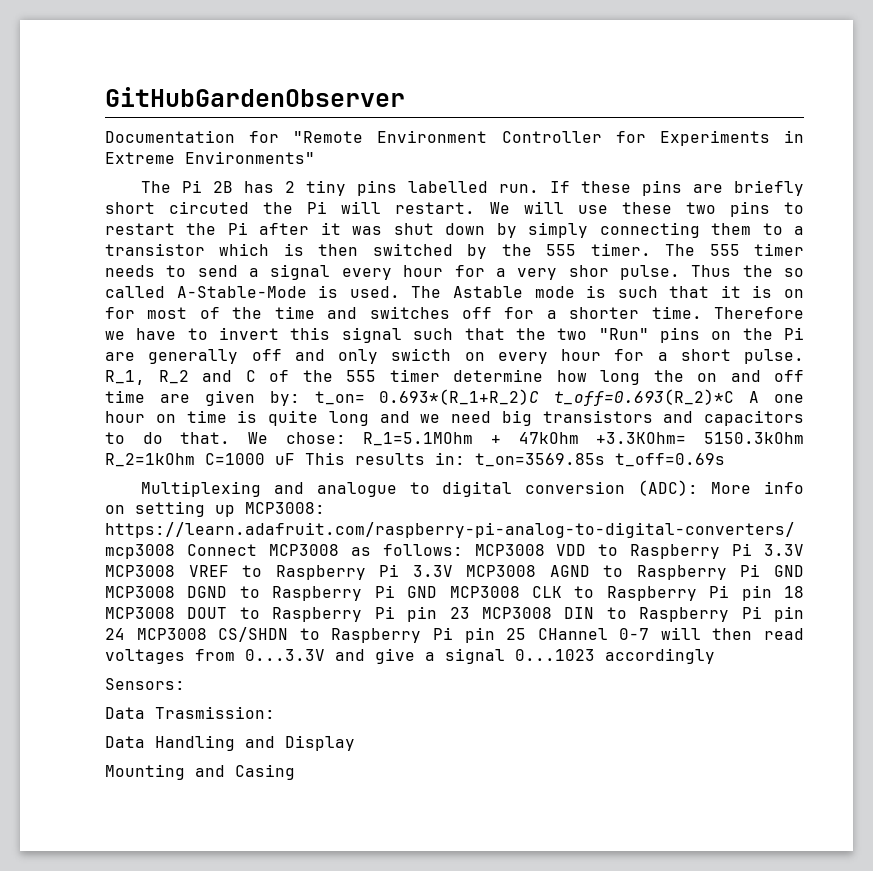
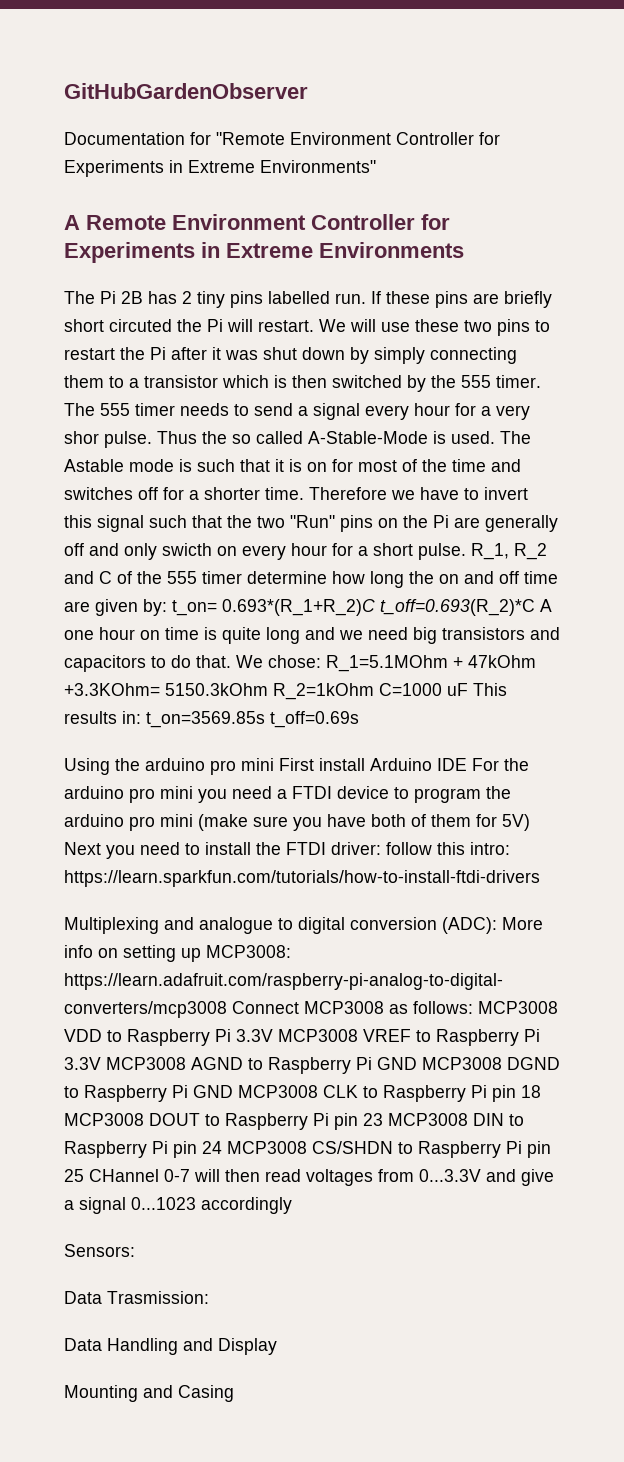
+ A Remote Environment Controller for Experiments in Extreme Environments
+ Using the arduino pro mini First install Arduino IDE For the arduino pro mini you need a FTDI device to program the arduino pro mini (make sure you have both of them for 5V) Next you need to install the FTDI driver: follow this intro: https://learn.sparkfun.com/tutorials/how-to-install-ftdi-drivers

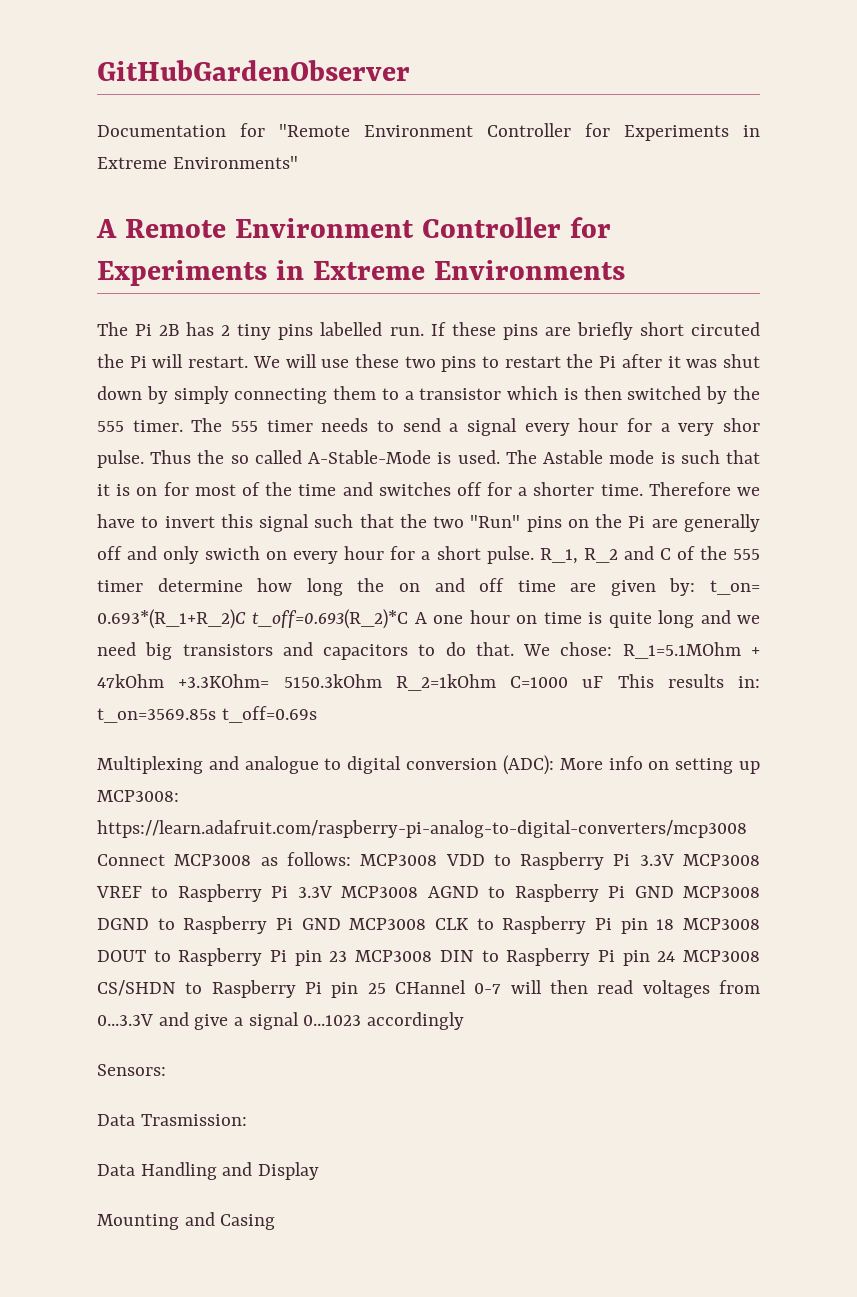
- Using the arduino pro mini First install Arduino IDE For the arduino pro mini you need a FTDI device to program the arduino pro mini (make sure you have both of them for 5V) Next you need to install the FTDI driver: follow this intro: https://learn.sparkfun.com/tutorials/how-to-install-ftdi-drivers

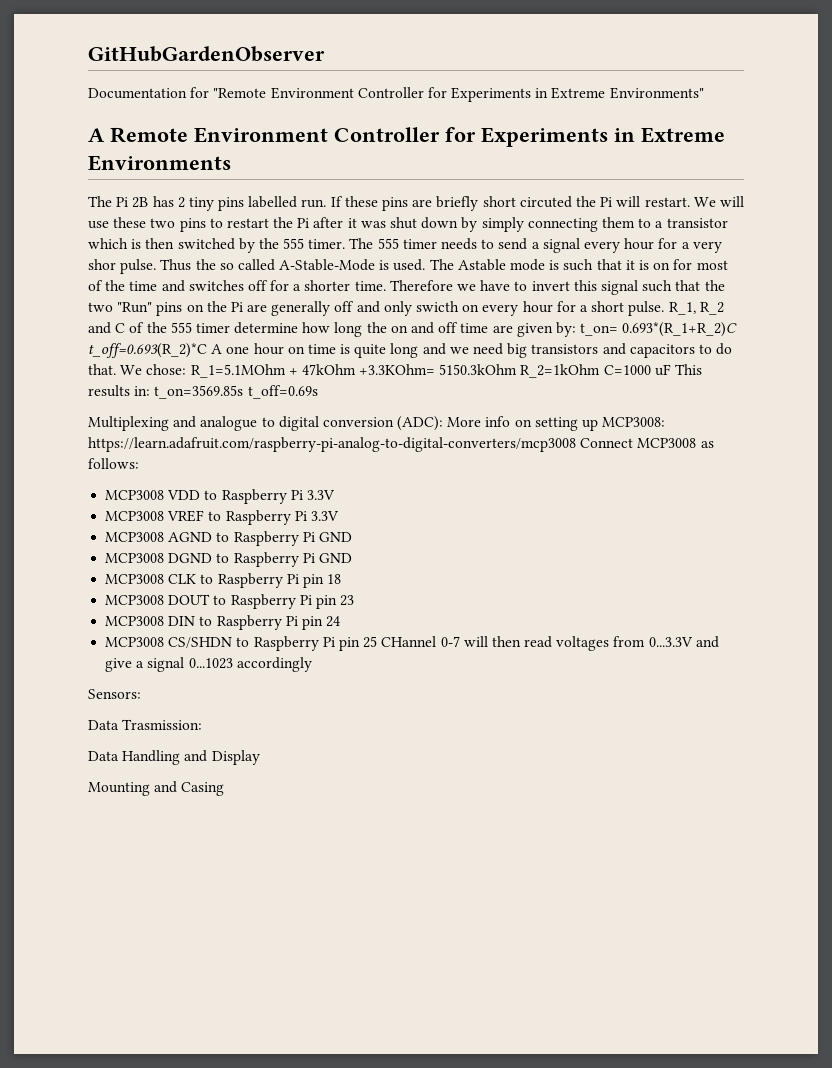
- https://learn.adafruit.com/raspberry-pi-analog-to-digital-converters/mcp3008 Connect MCP3008 as follows: MCP3008 VDD to Raspberry Pi 3.3V MCP3008 VREF to Raspberry Pi 3.3V MCP3008 AGND to Raspberry Pi GND MCP3008 DGND to Raspberry Pi GND MCP3008 CLK to Raspberry Pi pin 18 MCP3008 DOUT to Raspberry Pi pin 23 MCP3008 DIN to Raspberry Pi pin 24 MCP3008 CS/SHDN to Raspberry Pi pin 25 CHannel 0-7 will then read voltages from 0...3.3V and give a signal 0...1023 accordingly
+ https://learn.adafruit.com/raspberry-pi-analog-to-digital-converters/mcp3008 Connect MCP3008 as follows:
+ MCP3008 VDD to Raspberry Pi 3.3V
+ MCP3008 VREF to Raspberry Pi 3.3V
+ MCP3008 AGND to Raspberry Pi GND
+ MCP3008 DGND to Raspberry Pi GND
+ MCP3008 CLK to Raspberry Pi pin 18
+ MCP3008 DOUT to Raspberry Pi pin 23
+ MCP3008 DIN to Raspberry Pi pin 24
+ MCP3008 CS/SHDN to Raspberry Pi pin 25 CHannel 0-7 will then read voltages from 0...3.3V and give a signal 0...1023 accordingly

